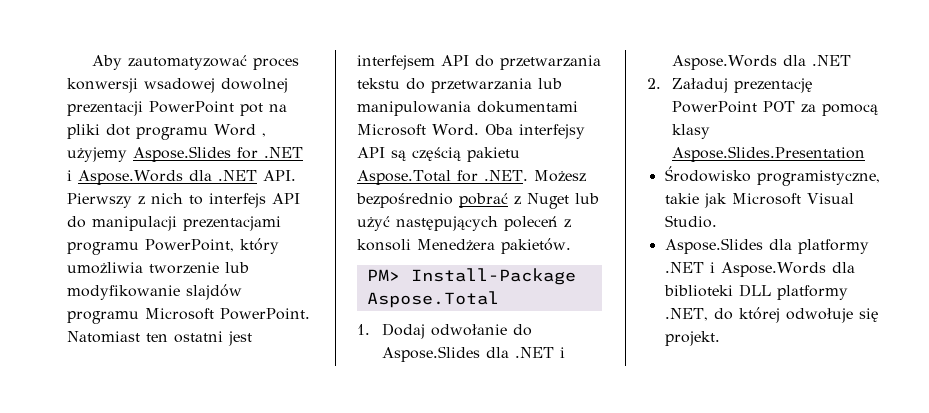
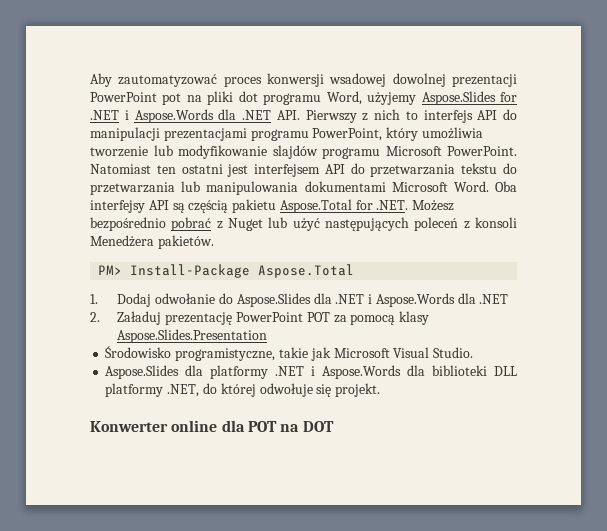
- Aby zautomatyzować proces konwersji wsadowej dowolnej prezentacji PowerPoint pot na pliki dot programu Word , użyjemy Aspose.Slides for .NET i Aspose.Words dla .NET API. Pierwszy z nich to interfejs API do manipulacji prezentacjami programu PowerPoint, który umożliwia tworzenie lub modyfikowanie slajdów programu Microsoft PowerPoint.
+ Aby zautomatyzować proces konwersji wsadowej dowolnej prezentacji PowerPoint pot na pliki dot programu Word, użyjemy Aspose.Slides for .NET i Aspose.Words dla .NET API. Pierwszy z nich to interfejs API do manipulacji prezentacjami programu PowerPoint, który umożliwia tworzenie lub modyfikowanie slajdów programu Microsoft PowerPoint.
+ Konwerter online dla POT na DOT

